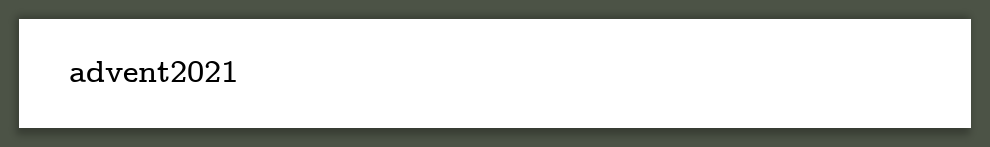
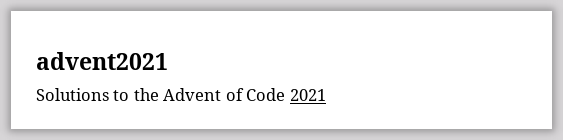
+ Solutions to the Advent of Code 2021

